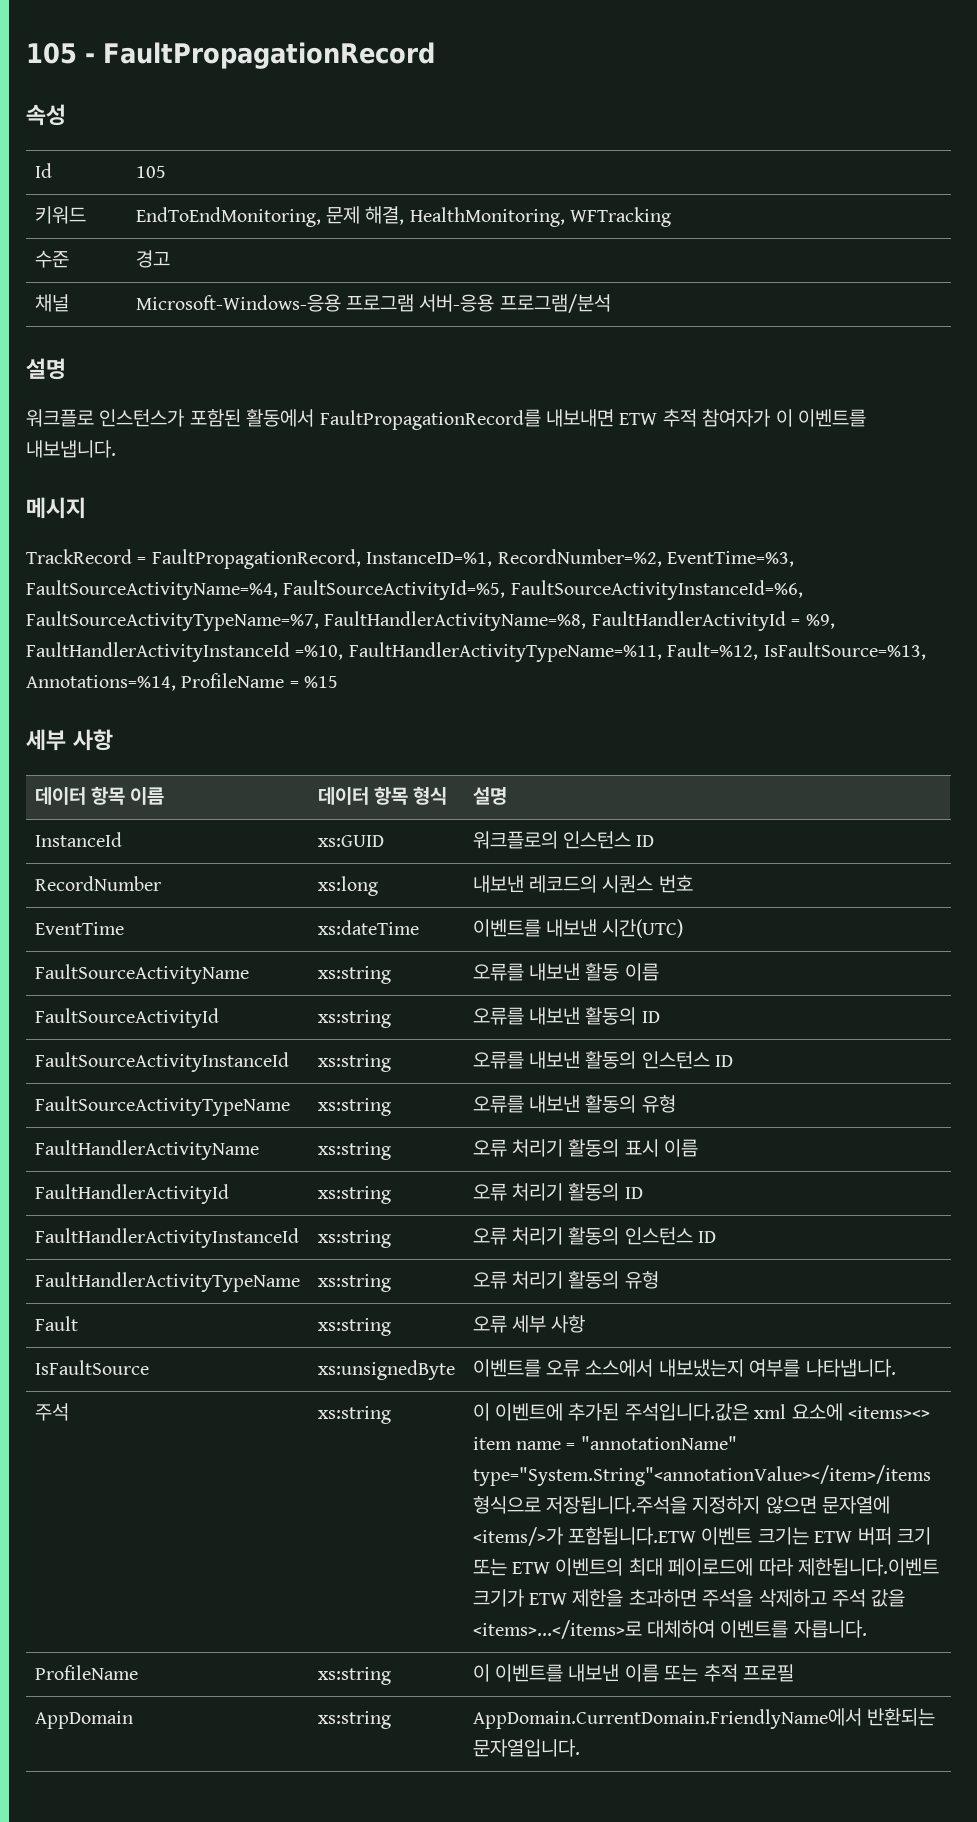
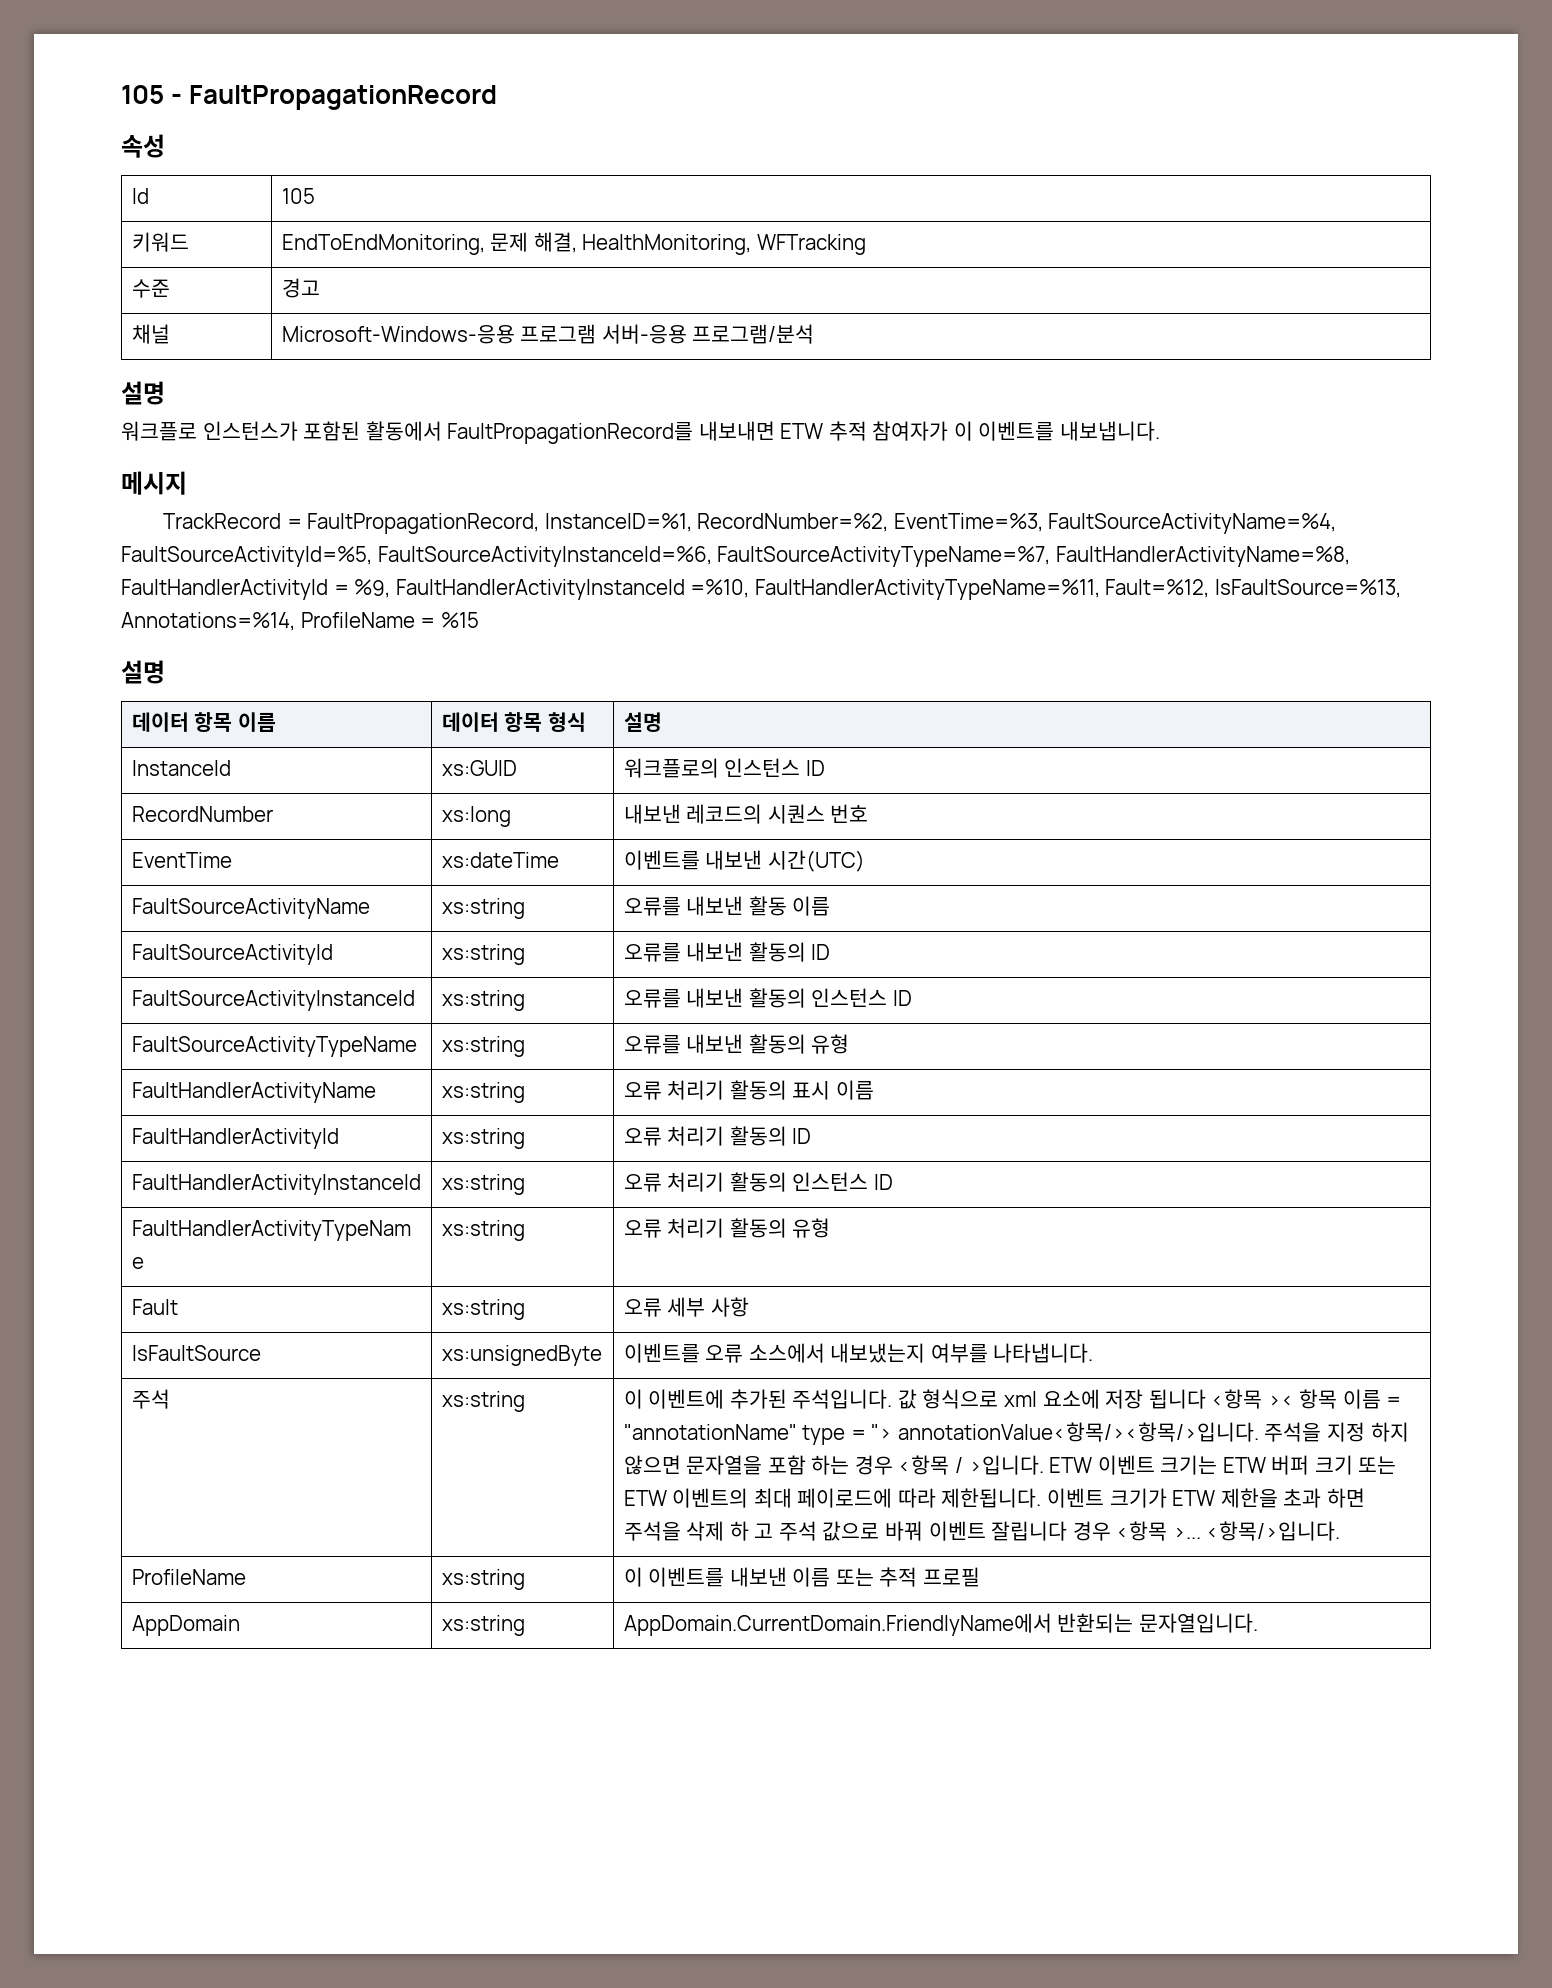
  TrackRecord = FaultPropagationRecord, InstanceID=%1, RecordNumber=%2, EventTime=%3, FaultSourceActivityName=%4, FaultSourceActivityId=%5, FaultSourceActivityInstanceId=%6, FaultSourceActivityTypeName=%7, FaultHandlerActivityName=%8, FaultHandlerActivityId = %9, FaultHandlerActivityInstanceId =%10, FaultHandlerActivityTypeName=%11, Fault=%12, IsFaultSource=%13, Annotations=%14, ProfileName = %15
- 세부 사항
+ 설명
- 이 이벤트에 추가된 주석입니다.값은 xml 요소에 <items><> item name = "annotationName" type="System.String"<annotationValue></item>/items 형식으로 저장됩니다.주석을 지정하지 않으면 문자열에 <items/>가 포함됩니다.ETW 이벤트 크기는 ETW 버퍼 크기 또는 ETW 이벤트의 최대 페이로드에 따라 제한됩니다.이벤트 크기가 ETW 제한을 초과하면 주석을 삭제하고 주석 값을 <items>...</items>로 대체하여 이벤트를 자릅니다.
+ 이 이벤트에 추가된 주석입니다. 값 형식으로 xml 요소에 저장 됩니다 <항목 >< 항목 이름 = "annotationName" type = "> annotationValue<항목/><항목/>입니다. 주석을 지정 하지 않으면 문자열을 포함 하는 경우 <항목 / >입니다. ETW 이벤트 크기는 ETW 버퍼 크기 또는 ETW 이벤트의 최대 페이로드에 따라 제한됩니다. 이벤트 크기가 ETW 제한을 초과 하면 주석을 삭제 하 고 주석 값으로 바꿔 이벤트 잘립니다 경우 <항목 >... <항목/>입니다.

